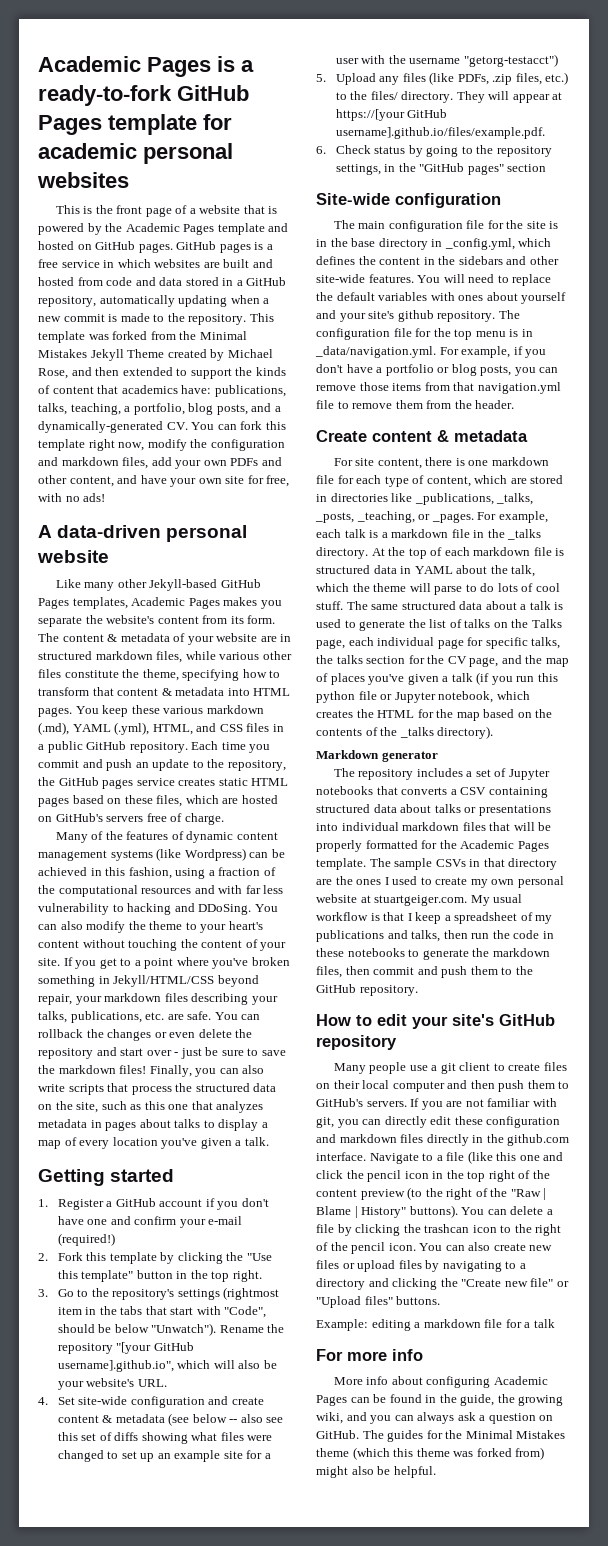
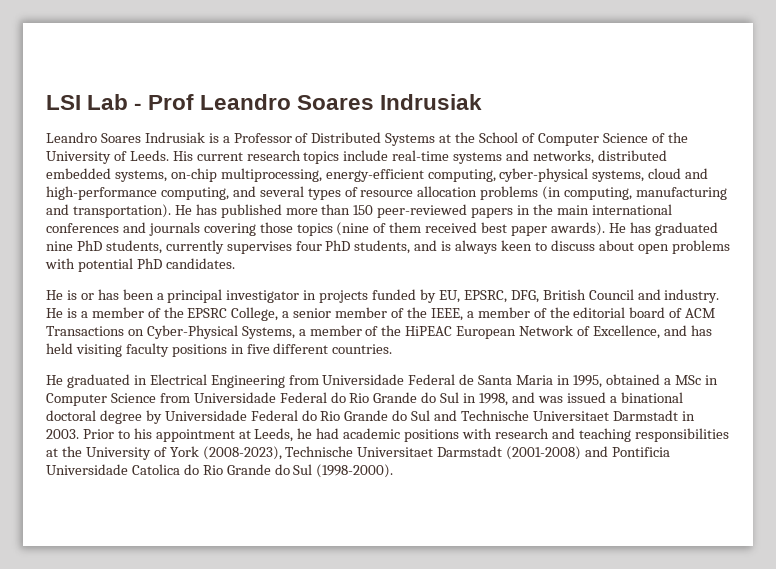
- Academic Pages is a ready-to-fork GitHub Pages template for academic personal websites
- This is the front page of a website that is powered by the Academic Pages template and hosted on GitHub pages. GitHub pages is a free service in which websites are built and hosted from code and data stored in a GitHub repository, automatically updating when a new commit is made to the repository. This template was forked from the Minimal Mistakes Jekyll Theme created by Michael Rose, and then extended to support the kinds of content that academics have: publications, talks, teaching, a portfolio, blog posts, and a dynamically-generated CV. You can fork this template right now, modify the configuration and markdown files, add your own PDFs and other content, and have your own site for free, with no ads!
- A data-driven personal website
- Like many other Jekyll-based GitHub Pages templates, Academic Pages makes you separate the website's content from its form. The content & metadata of your website are in structured markdown files, while various other files constitute the theme, specifying how to transform that content & metadata into HTML pages. You keep these various markdown (.md), YAML (.yml), HTML, and CSS files in a public GitHub repository. Each time you commit and push an update to the repository, the GitHub pages service creates static HTML pages based on these files, which are hosted on GitHub's servers free of charge.
- Many of the features of dynamic content management systems (like Wordpress) can be achieved in this fashion, using a fraction of the computational resources and with far less vulnerability to hacking and DDoSing. You can also modify the theme to your heart's content without touching the content of your site. If you get to a point where you've broken something in Jekyll/HTML/CSS beyond repair, your markdown files describing your talks, publications, etc. are safe. You can rollback the changes or even delete the repository and start over - just be sure to save the markdown files! Finally, you can also write scripts that process the structured data on the site, such as this one that analyzes metadata in pages about talks to display a map of every location you've given a talk.
- Getting started
- 1. Register a GitHub account if you don't have one and confirm your e-mail (required!)
- 2. Fork this template by clicking the "Use this template" button in the top right.
- 3. Go to the repository's settings (rightmost item in the tabs that start with "Code", should be below "Unwatch"). Rename the repository "[your GitHub username].github.io", which will also be your website's URL.
- 4. Set site-wide configuration and create content & metadata (see below -- also see this set of diffs showing what files were changed to set up an example site for a user with the username "getorg-testacct")
- 5. Upload any files (like PDFs, .zip files, etc.) to the files/ directory. They will appear at https://[your GitHub username].github.io/files/example.pdf.
- 6. Check status by going to the repository settings, in the "GitHub pages" section
- Site-wide configuration
- The main configuration file for the site is in the base directory in _config.yml, which defines the content in the sidebars and other site-wide features. You will need to replace the default variables with ones about yourself and your site's github repository. The configuration file for the top menu is in _data/navigation.yml. For example, if you don't have a portfolio or blog posts, you can remove those items from that navigation.yml file to remove them from the header.
- Create content & metadata
- For site content, there is one markdown file for each type of content, which are stored in directories like _publications, _talks, _posts, _teaching, or _pages. For example, each talk is a markdown file in the _talks directory. At the top of each markdown file is structured data in YAML about the talk, which the theme will parse to do lots of cool stuff. The same structured data about a talk is used to generate the list of talks on the Talks page, each individual page for specific talks, the talks section for the CV page, and the map of places you've given a talk (if you run this python file or Jupyter notebook, which creates the HTML for the map based on the contents of the _talks directory).
- Markdown generator
- The repository includes a set of Jupyter notebooks that converts a CSV containing structured data about talks or presentations into individual markdown files that will be properly formatted for the Academic Pages template. The sample CSVs in that directory are the ones I used to create my own personal website at stuartgeiger.com. My usual workflow is that I keep a spreadsheet of my publications and talks, then run the code in these notebooks to generate the markdown files, then commit and push them to the GitHub repository.
- How to edit your site's GitHub repository
- Many people use a git client to create files on their local computer and then push them to GitHub's servers. If you are not familiar with git, you can directly edit these configuration and markdown files directly in the github.com interface. Navigate to a file (like this one and click the pencil icon in the top right of the content preview (to the right of the "Raw | Blame | History" buttons). You can delete a file by clicking the trashcan icon to the right of the pencil icon. You can also create new files or upload files by navigating to a directory and clicking the "Create new file" or "Upload files" buttons.
- Example: editing a markdown file for a talk
- For more info
- More info about configuring Academic Pages can be found in the guide, the growing wiki, and you can always ask a question on GitHub. The guides for the Minimal Mistakes theme (which this theme was forked from) might also be helpful.
+ LSI Lab - Prof Leandro Soares Indrusiak
+ Leandro Soares Indrusiak is a Professor of Distributed Systems at the School of Computer Science of the University of Leeds. His current research topics include real-time systems and networks, distributed embedded systems, on-chip multiprocessing, energy-efficient computing, cyber-physical systems, cloud and high-performance computing, and several types of resource allocation problems (in computing, manufacturing and transportation). He has published more than 150 peer-reviewed papers in the main international conferences and journals covering those topics (nine of them received best paper awards). He has graduated nine PhD students, currently supervises four PhD students, and is always keen to discuss about open problems with potential PhD candidates.
+ He is or has been a principal investigator in projects funded by EU, EPSRC, DFG, British Council and industry. He is a member of the EPSRC College, a senior member of the IEEE, a member of the editorial board of ACM Transactions on Cyber-Physical Systems, a member of the HiPEAC European Network of Excellence, and has held visiting faculty positions in five different countries.
+ He graduated in Electrical Engineering from Universidade Federal de Santa Maria in 1995, obtained a MSc in Computer Science from Universidade Federal do Rio Grande do Sul in 1998, and was issued a binational doctoral degree by Universidade Federal do Rio Grande do Sul and Technische Universitaet Darmstadt in 2003. Prior to his appointment at Leeds, he had academic positions with research and teaching responsibilities at the University of York (2008-2023), Technische Universitaet Darmstadt (2001-2008) and Pontificia Universidade Catolica do Rio Grande do Sul (1998-2000).

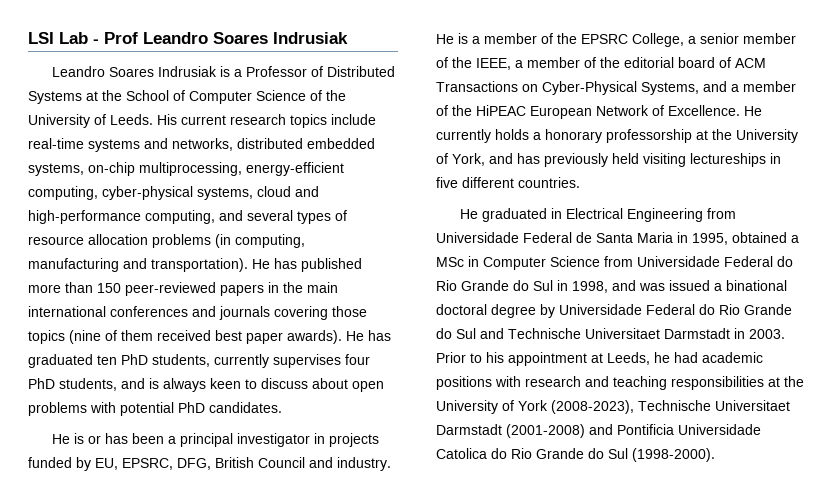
- He has graduated nine PhD students, currently supervises four PhD students, and is always keen to discuss about open problems with potential PhD candidates.
+ He has graduated ten PhD students, currently supervises four PhD students, and is always keen to discuss about open problems with potential PhD candidates.
- He is a member of the EPSRC College, a senior member of the IEEE, a member of the editorial board of ACM Transactions on Cyber-Physical Systems, a member of the HiPEAC European Network of Excellence, and has held visiting faculty positions in five different countries.
+ He is a member of the EPSRC College, a senior member of the IEEE, a member of the editorial board of ACM Transactions on Cyber-Physical Systems, and a member of the HiPEAC European Network of Excellence. He currently holds a honorary professorship at the University of York, and has previously held visiting lectureships in five different countries.

